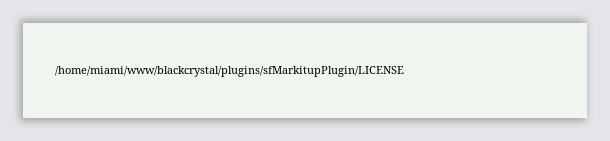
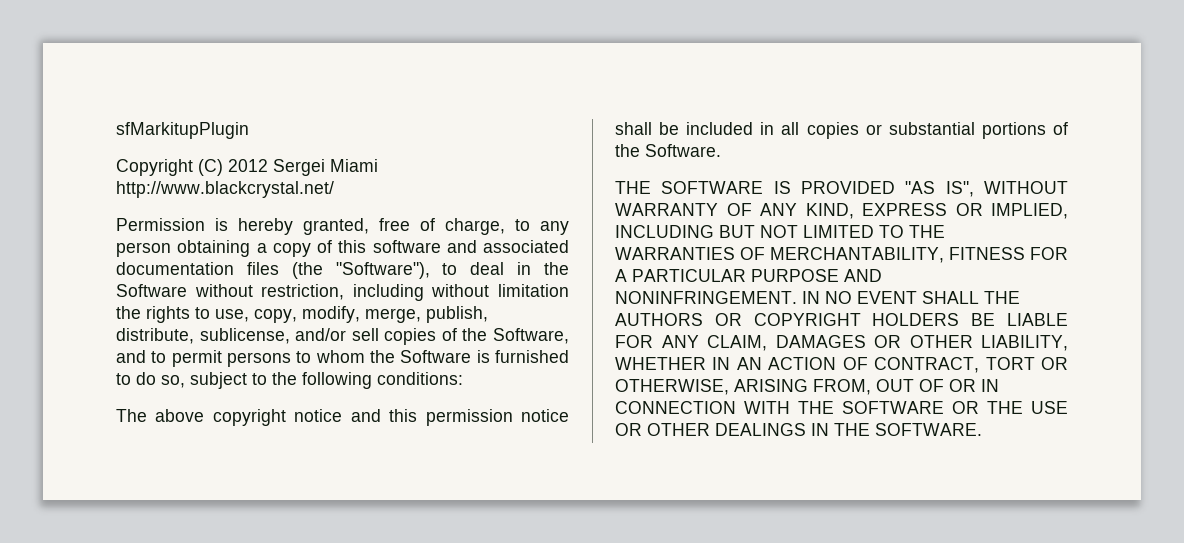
- /home/miami/www/blackcrystal/plugins/sfMarkitupPlugin/LICENSE
+ sfMarkitupPlugin
+ Copyright (C) 2012 Sergei Miami http://www.blackcrystal.net/
+ Permission is hereby granted, free of charge, to any person obtaining a copy of this software and associated documentation files (the "Software"), to deal in the Software without restriction, including without limitation the rights to use, copy, modify, merge, publish, distribute, sublicense, and/or sell copies of the Software, and to permit persons to whom the Software is furnished to do so, subject to the following conditions:
+ The above copyright notice and this permission notice shall be included in all copies or substantial portions of the Software.
+ THE SOFTWARE IS PROVIDED "AS IS", WITHOUT WARRANTY OF ANY KIND, EXPRESS OR IMPLIED, INCLUDING BUT NOT LIMITED TO THE WARRANTIES OF MERCHANTABILITY, FITNESS FOR A PARTICULAR PURPOSE AND NONINFRINGEMENT. IN NO EVENT SHALL THE AUTHORS OR COPYRIGHT HOLDERS BE LIABLE FOR ANY CLAIM, DAMAGES OR OTHER LIABILITY, WHETHER IN AN ACTION OF CONTRACT, TORT OR OTHERWISE, ARISING FROM, OUT OF OR IN CONNECTION WITH THE SOFTWARE OR THE USE OR OTHER DEALINGS IN THE SOFTWARE.

